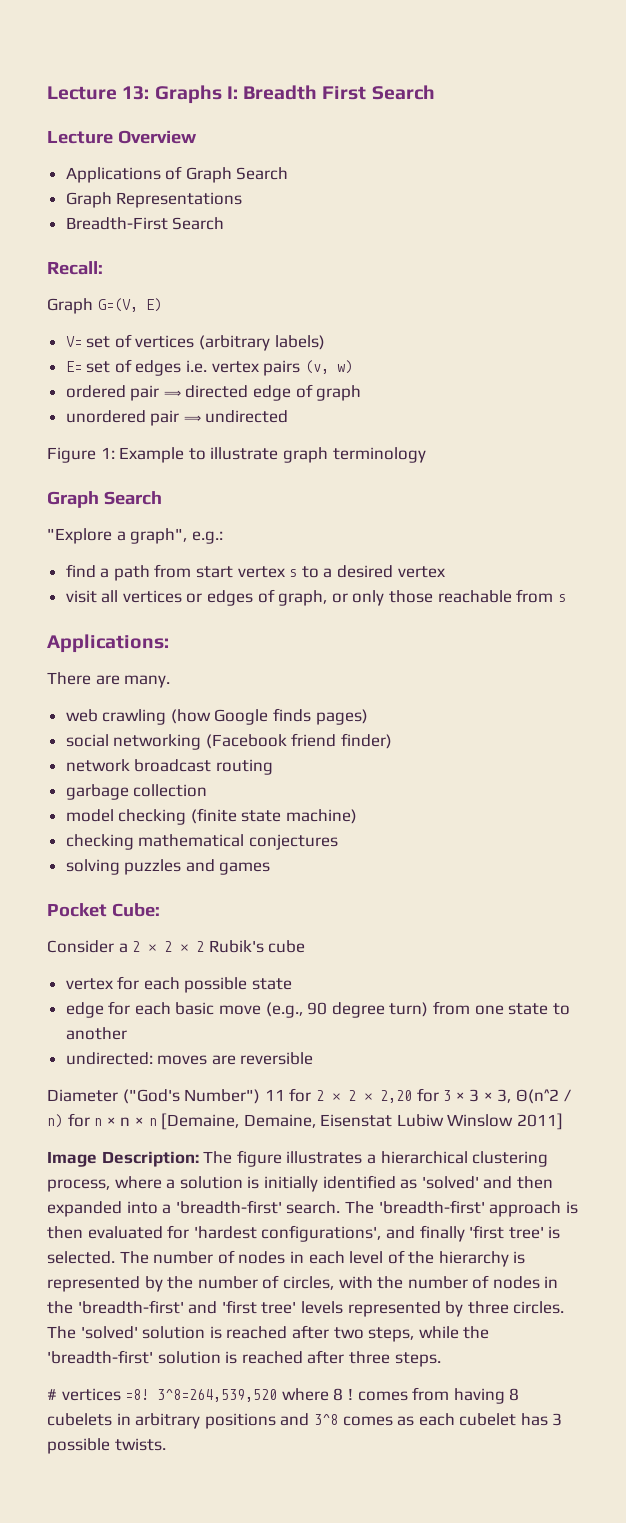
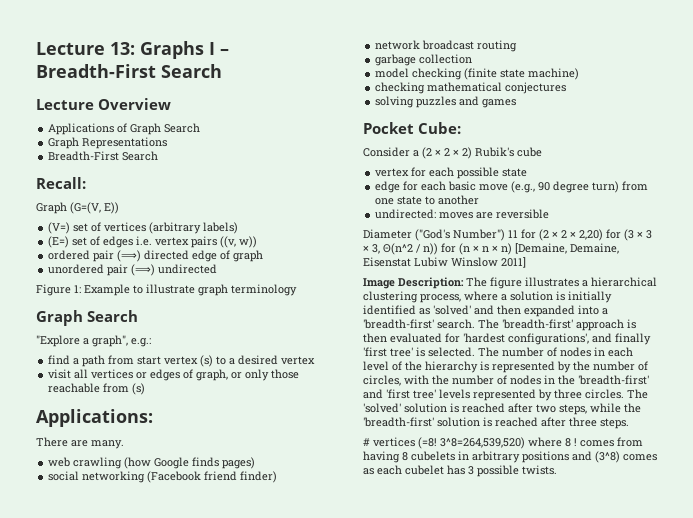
- Lecture 13: Graphs I: Breadth First Search
+ Lecture 13: Graphs I – Breadth-First Search
- Graph G=(V, E)
- V= set of vertices (arbitrary labels)
+ Graph (G=(V, E))
+ (V=) set of vertices (arbitrary labels)
- E= set of edges i.e. vertex pairs (v, w)
+ (E=) set of edges i.e. vertex pairs ((v, w))
- ordered pair ⟹ directed edge of graph
+ ordered pair (⟹) directed edge of graph
- unordered pair ⟹ undirected
+ unordered pair (⟹) undirected
- find a path from start vertex s to a desired vertex
+ find a path from start vertex (s) to a desired vertex
- visit all vertices or edges of graph, or only those reachable from s
+ visit all vertices or edges of graph, or only those reachable from (s)
- Consider a 2 × 2 × 2 Rubik's cube
+ Consider a (2 × 2 × 2) Rubik's cube
- Diameter ("God's Number") 11 for 2 × 2 × 2,20 for 3 × 3 × 3, Θ(n^2 / n) for n × n × n [Demaine, Demaine, Eisenstat Lubiw Winslow 2011]
+ Diameter ("God's Number") 11 for (2 × 2 × 2,20) for (3 × 3 × 3, Θ(n^2 / n)) for (n × n × n) [Demaine, Demaine, Eisenstat Lubiw Winslow 2011]
- # vertices =8! 3^8=264,539,520 where 8 ! comes from having 8 cubelets in arbitrary positions and 3^8 comes as each cubelet has 3 possible twists.
+ # vertices (=8! 3^8=264,539,520) where 8 ! comes from having 8 cubelets in arbitrary positions and (3^8) comes as each cubelet has 3 possible twists.

